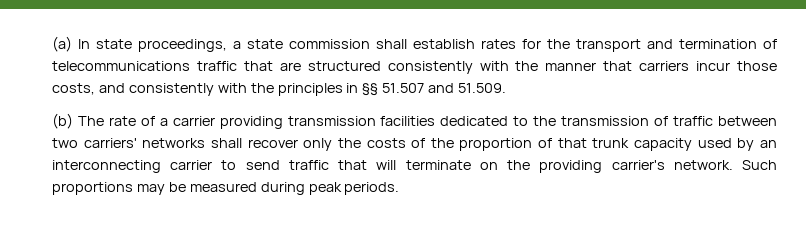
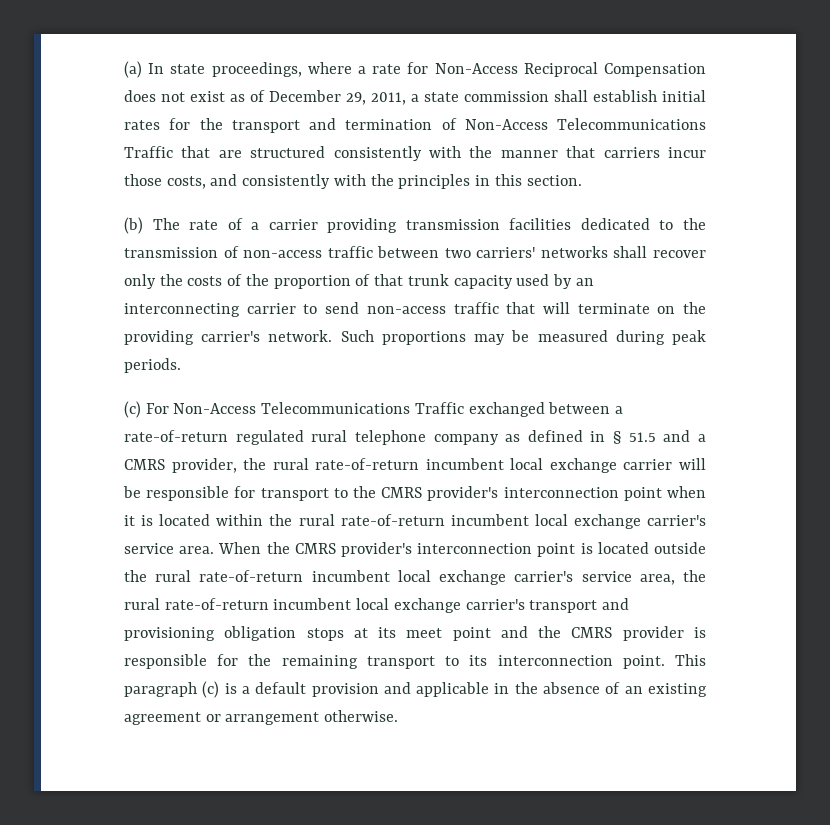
- (a) In state proceedings, a state commission shall establish rates for the transport and termination of telecommunications traffic that are structured consistently with the manner that carriers incur those costs, and consistently with the principles in §§ 51.507 and 51.509.
+ (a) In state proceedings, where a rate for Non-Access Reciprocal Compensation does not exist as of December 29, 2011, a state commission shall establish initial rates for the transport and termination of Non-Access Telecommunications Traffic that are structured consistently with the manner that carriers incur those costs, and consistently with the principles in this section.
- (b) The rate of a carrier providing transmission facilities dedicated to the transmission of traffic between two carriers' networks shall recover only the costs of the proportion of that trunk capacity used by an interconnecting carrier to send traffic that will terminate on the providing carrier's network.
+ (b) The rate of a carrier providing transmission facilities dedicated to the transmission of non-access traffic between two carriers' networks shall recover only the costs of the proportion of that trunk capacity used by an interconnecting carrier to send non-access traffic that will terminate on the providing carrier's network.
+ (c) For Non-Access Telecommunications Traffic exchanged between a rate-of-return regulated rural telephone company as defined in § 51.5 and a CMRS provider, the rural rate-of-return incumbent local exchange carrier will be responsible for transport to the CMRS provider's interconnection point when it is located within the rural rate-of-return incumbent local exchange carrier's service area. When the CMRS provider's interconnection point is located outside the rural rate-of-return incumbent local exchange carrier's service area, the rural rate-of-return incumbent local exchange carrier's transport and provisioning obligation stops at its meet point and the CMRS provider is responsible for the remaining transport to its interconnection point. This paragraph (c) is a default provision and applicable in the absence of an existing agreement or arrangement otherwise.

